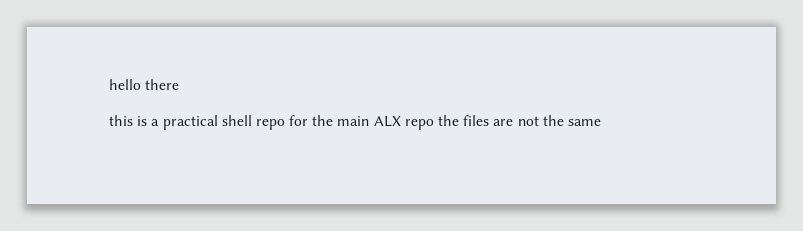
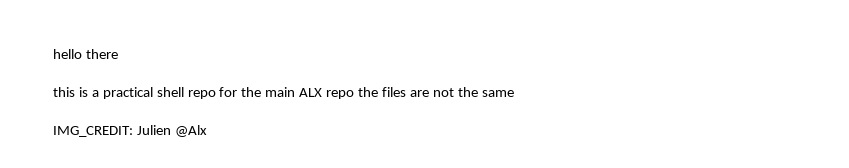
+ IMG_CREDIT: Julien @Alx

